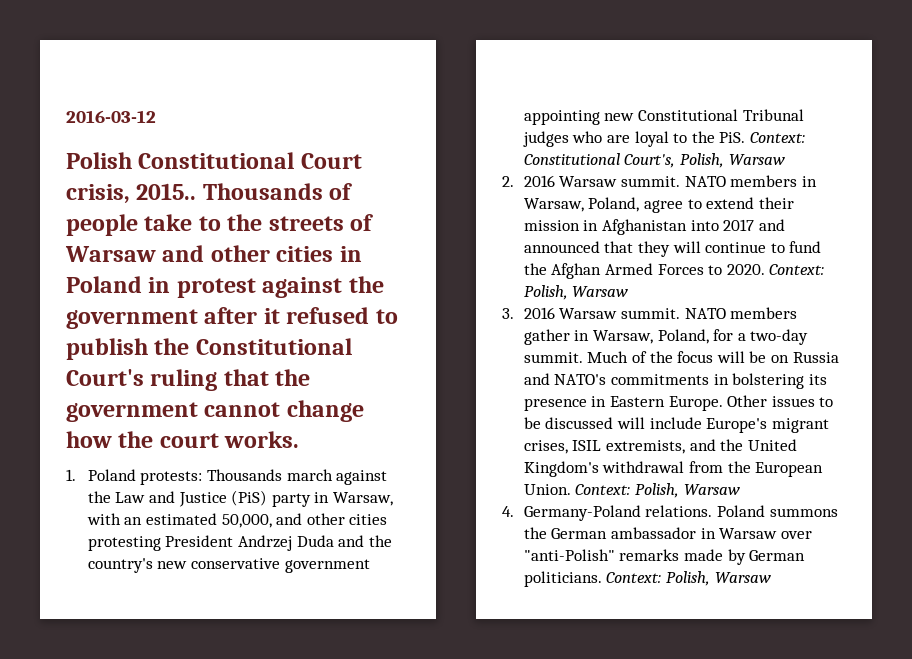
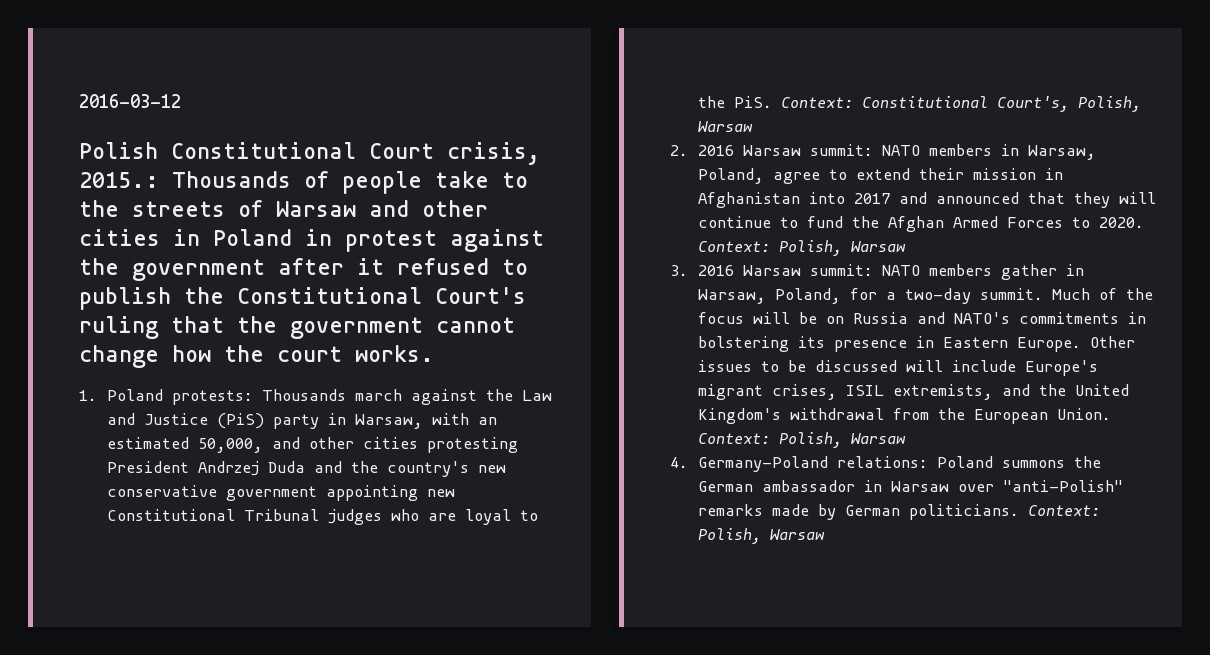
- Polish Constitutional Court crisis, 2015.. Thousands of people take to the streets of Warsaw and other cities in Poland in protest against the government after it refused to publish the Constitutional Court's ruling that the government cannot change how the court works.
+ Polish Constitutional Court crisis, 2015.: Thousands of people take to the streets of Warsaw and other cities in Poland in protest against the government after it refused to publish the Constitutional Court's ruling that the government cannot change how the court works.
- 2. 2016 Warsaw summit. NATO members in Warsaw, Poland, agree to extend their mission in Afghanistan into 2017 and announced that they will continue to fund the Afghan Armed Forces to 2020.
+ 2. 2016 Warsaw summit: NATO members in Warsaw, Poland, agree to extend their mission in Afghanistan into 2017 and announced that they will continue to fund the Afghan Armed Forces to 2020.
- 3. 2016 Warsaw summit. NATO members gather in Warsaw, Poland, for a two-day summit.
+ 3. 2016 Warsaw summit: NATO members gather in Warsaw, Poland, for a two-day summit.
- 4. Germany-Poland relations. Poland summons the German ambassador in Warsaw over "anti-Polish" remarks made by German politicians.
+ 4. Germany-Poland relations: Poland summons the German ambassador in Warsaw over "anti-Polish" remarks made by German politicians.

